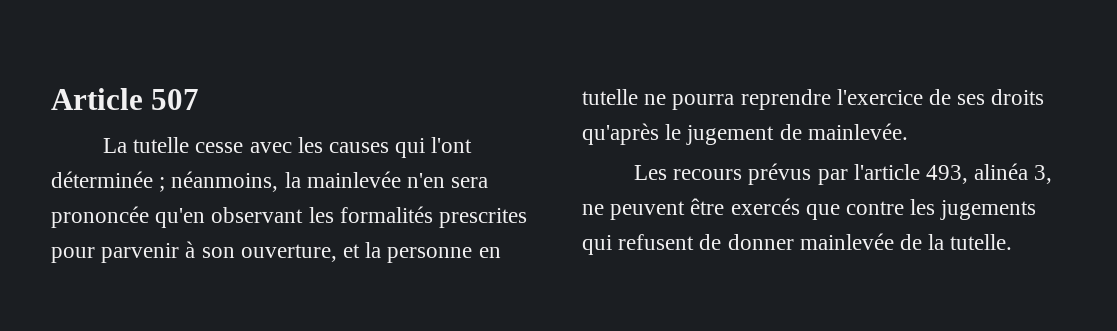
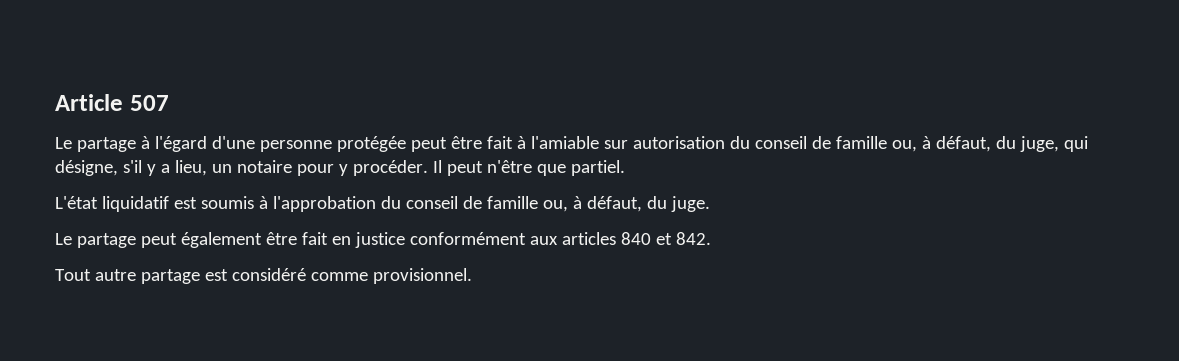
- La tutelle cesse avec les causes qui l'ont déterminée ; néanmoins, la mainlevée n'en sera prononcée qu'en observant les formalités prescrites pour parvenir à son ouverture, et la personne en tutelle ne pourra reprendre l'exercice de ses droits qu'après le jugement de mainlevée.
- Les recours prévus par l'article 493, alinéa 3, ne peuvent être exercés que contre les jugements qui refusent de donner mainlevée de la tutelle.
+ Le partage à l'égard d'une personne protégée peut être fait à l'amiable sur autorisation du conseil de famille ou, à défaut, du juge, qui désigne, s'il y a lieu, un notaire pour y procéder. Il peut n'être que partiel.
+ L'état liquidatif est soumis à l'approbation du conseil de famille ou, à défaut, du juge.
+ Le partage peut également être fait en justice conformément aux articles 840 et 842.
+ Tout autre partage est considéré comme provisionnel.

